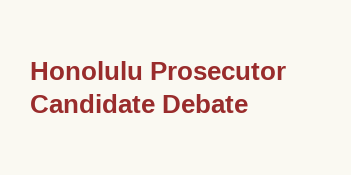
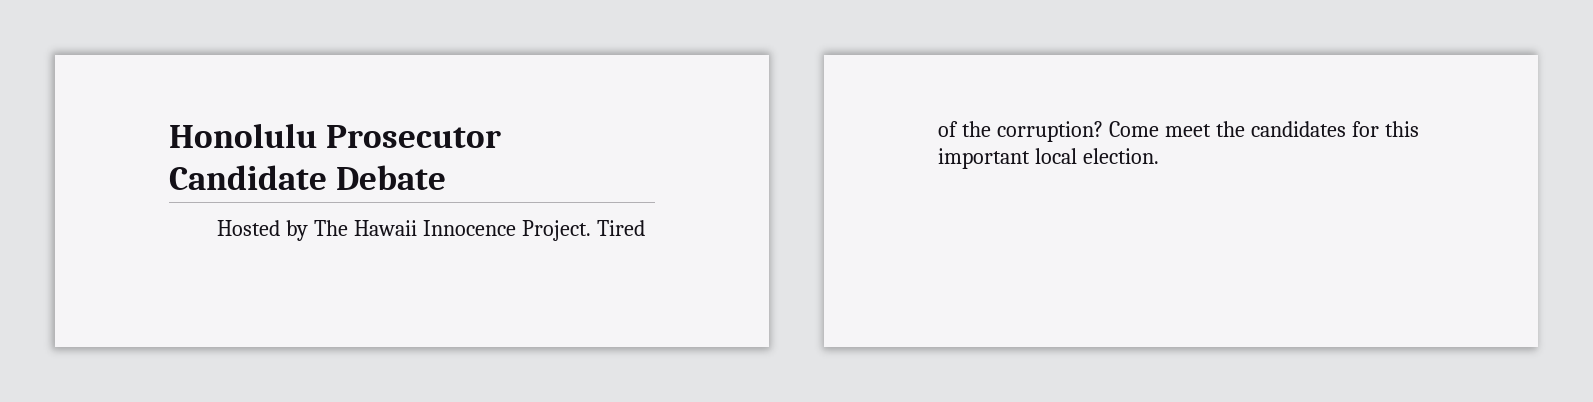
+ Hosted by The Hawaii Innocence Project. Tired of the corruption? Come meet the candidates for this important local election.

